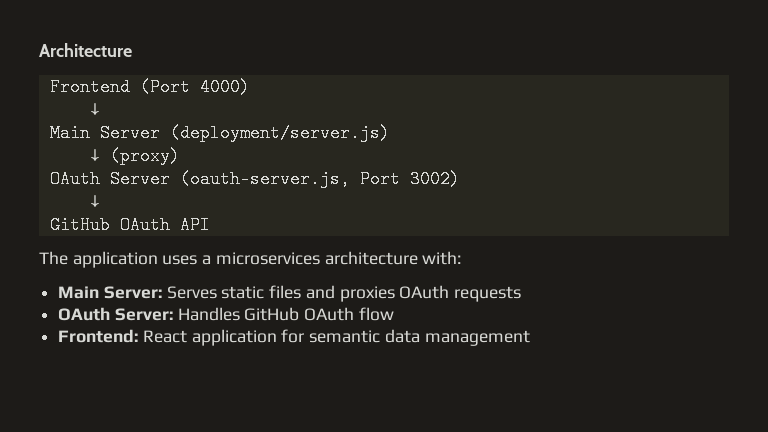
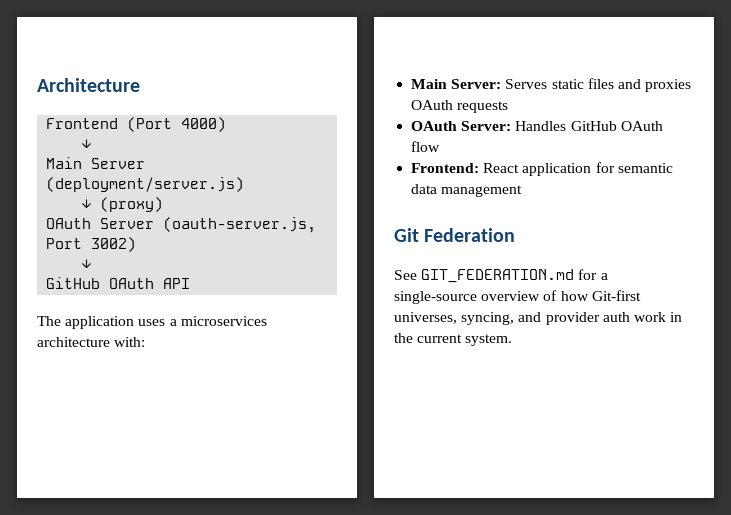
+ Git Federation
+ See GIT_FEDERATION.md for a single-source overview of how Git-first universes, syncing, and provider auth work in the current system.

